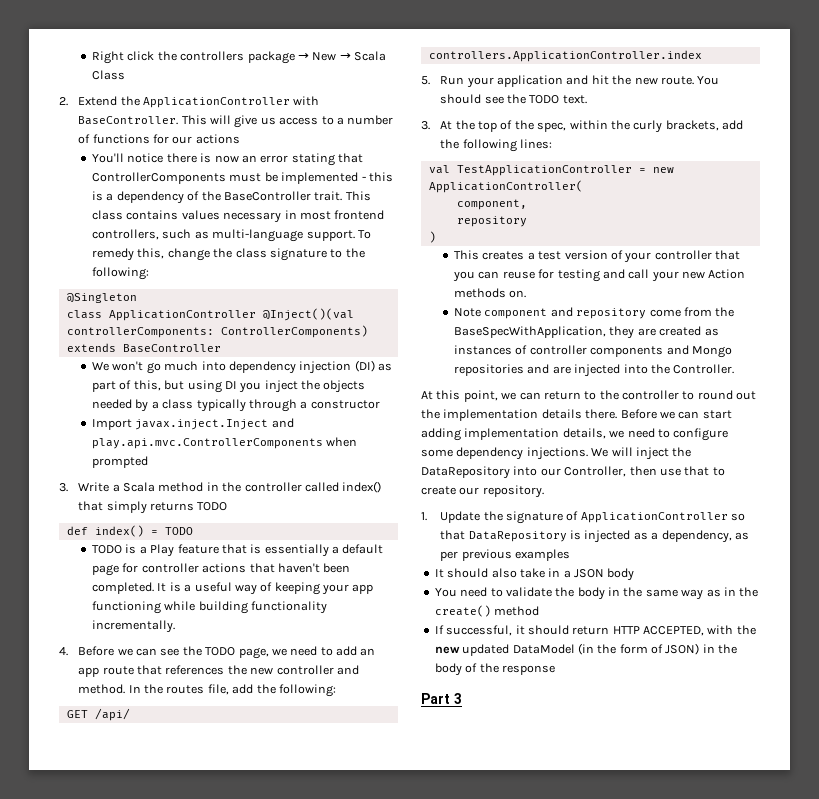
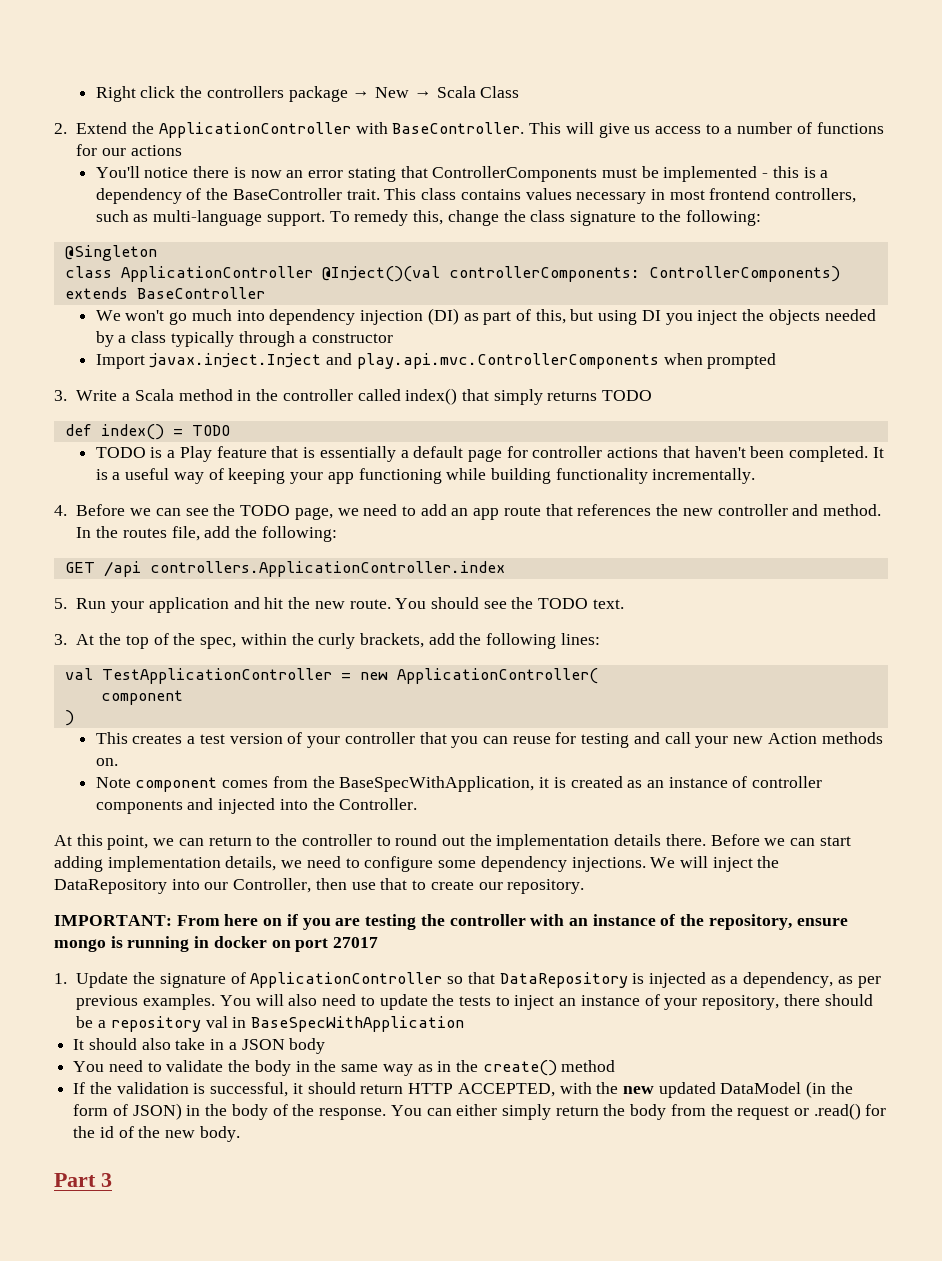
- GET /api/ controllers.ApplicationController.index
+ GET /api controllers.ApplicationController.index
  val TestApplicationController = new ApplicationController(
- component,
- repository
+ component
- Note component and repository come from the BaseSpecWithApplication, they are created as instances of controller components and Mongo repositories and are injected into the Controller.
+ Note component comes from the BaseSpecWithApplication, it is created as an instance of controller components and injected into the Controller.
+ IMPORTANT: From here on if you are testing the controller with an instance of the repository, ensure mongo is running in docker on port 27017
- 1. Update the signature of ApplicationController so that DataRepository is injected as a dependency, as per previous examples
+ 1. Update the signature of ApplicationController so that DataRepository is injected as a dependency, as per previous examples. You will also need to update the tests to inject an instance of your repository, there should be a repository val in BaseSpecWithApplication
- If successful, it should return HTTP ACCEPTED, with the new updated DataModel (in the form of JSON) in the body of the response
+ If the validation is successful, it should return HTTP ACCEPTED, with the new updated DataModel (in the form of JSON) in the body of the response. You can either simply return the body from the request or .read() for the id of the new body.

